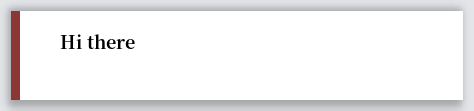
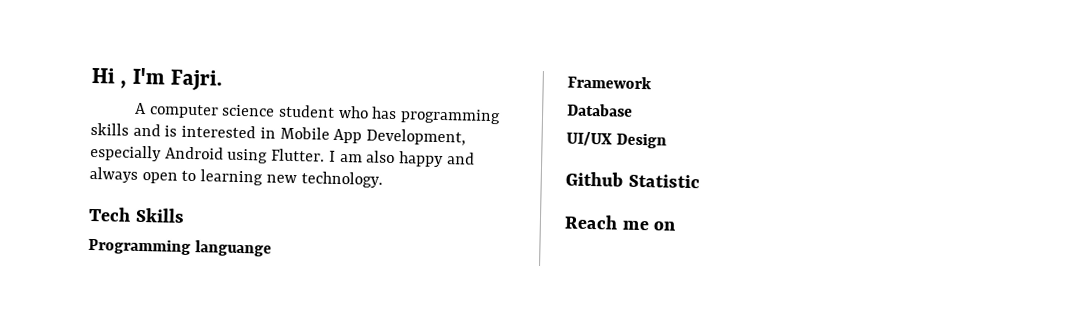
- Hi there
+ Hi , I'm Fajri.
+ A computer science student who has programming skills and is interested in Mobile App Development, especially Android using Flutter. I am also happy and always open to learning new technology.
+ Tech Skills
+ Programming languange
+ Framework
+ Database
+ UI/UX Design
+ Github Statistic
+ Reach me on

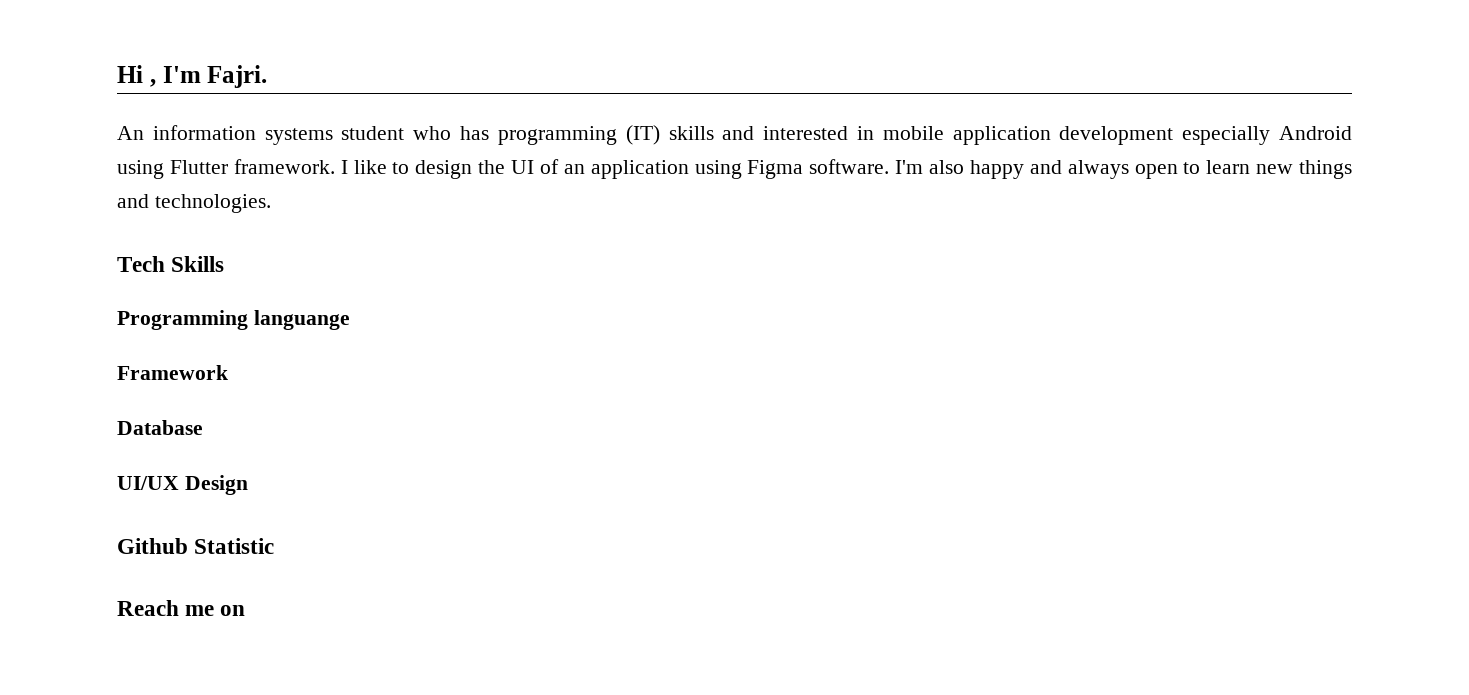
- A computer science student who has programming skills and is interested in Mobile App Development, especially Android using Flutter. I am also happy and always open to learning new technology.
+ An information systems student who has programming (IT) skills and interested in mobile application development especially Android using Flutter framework. I like to design the UI of an application using Figma software. I'm also happy and always open to learn new things and technologies.

